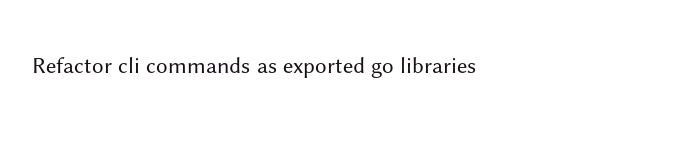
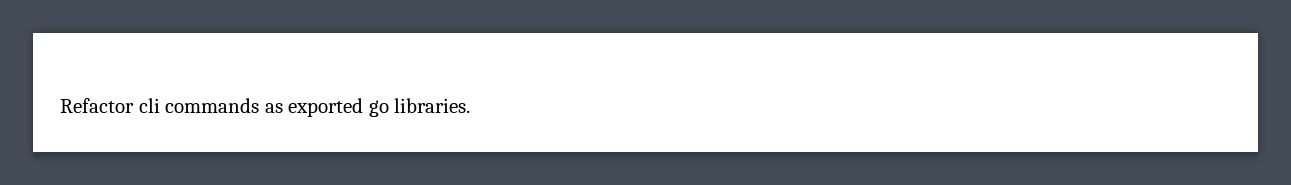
- Refactor cli commands as exported go libraries
+ Refactor cli commands as exported go libraries.

